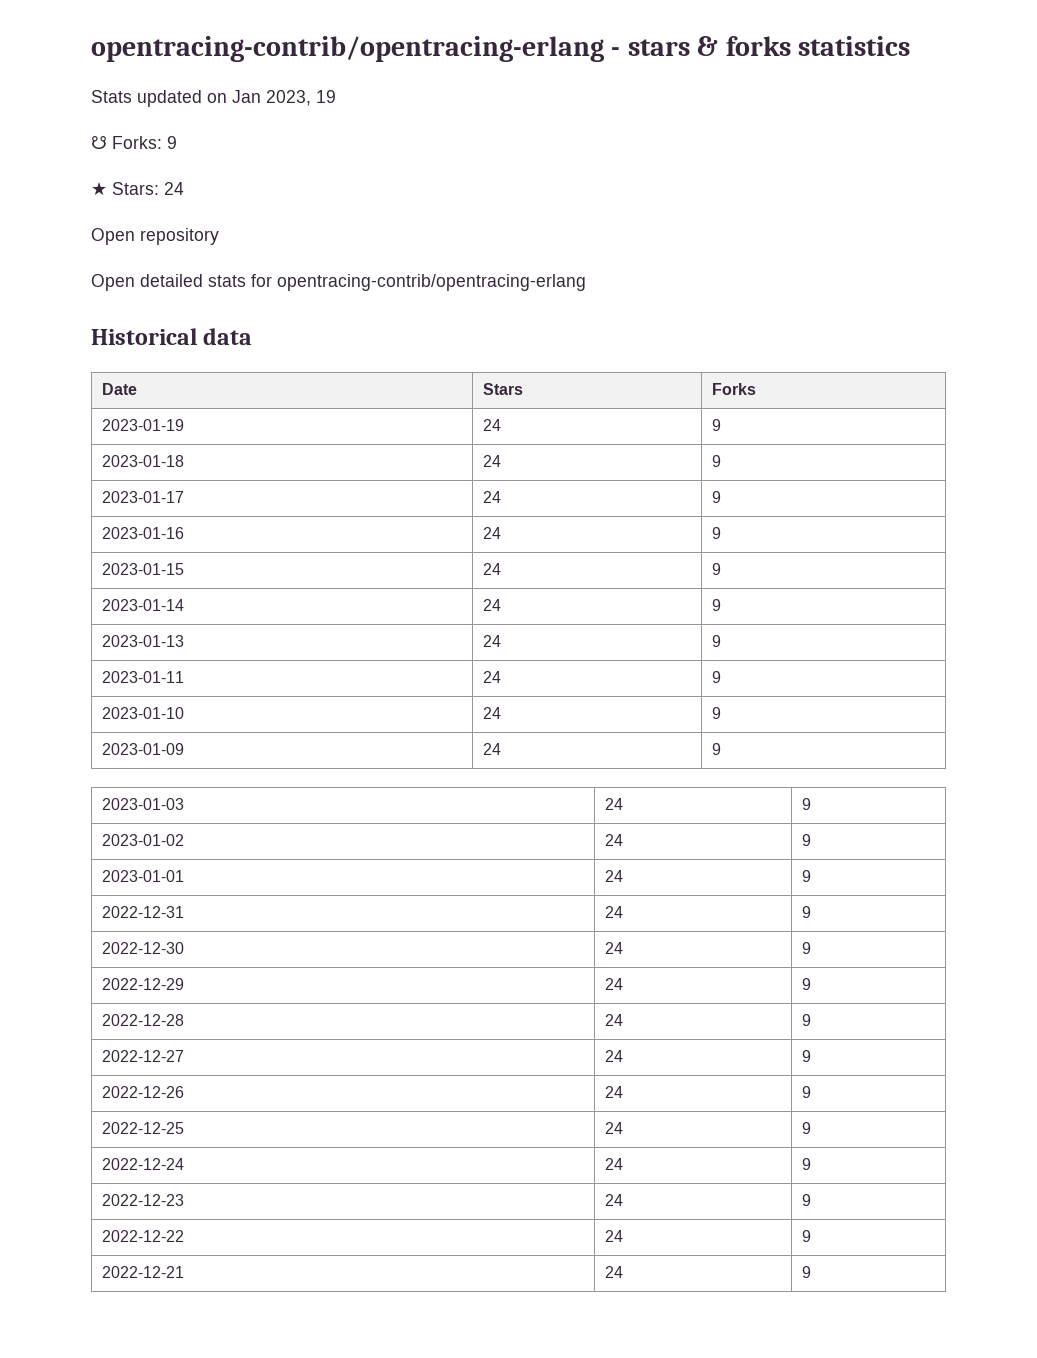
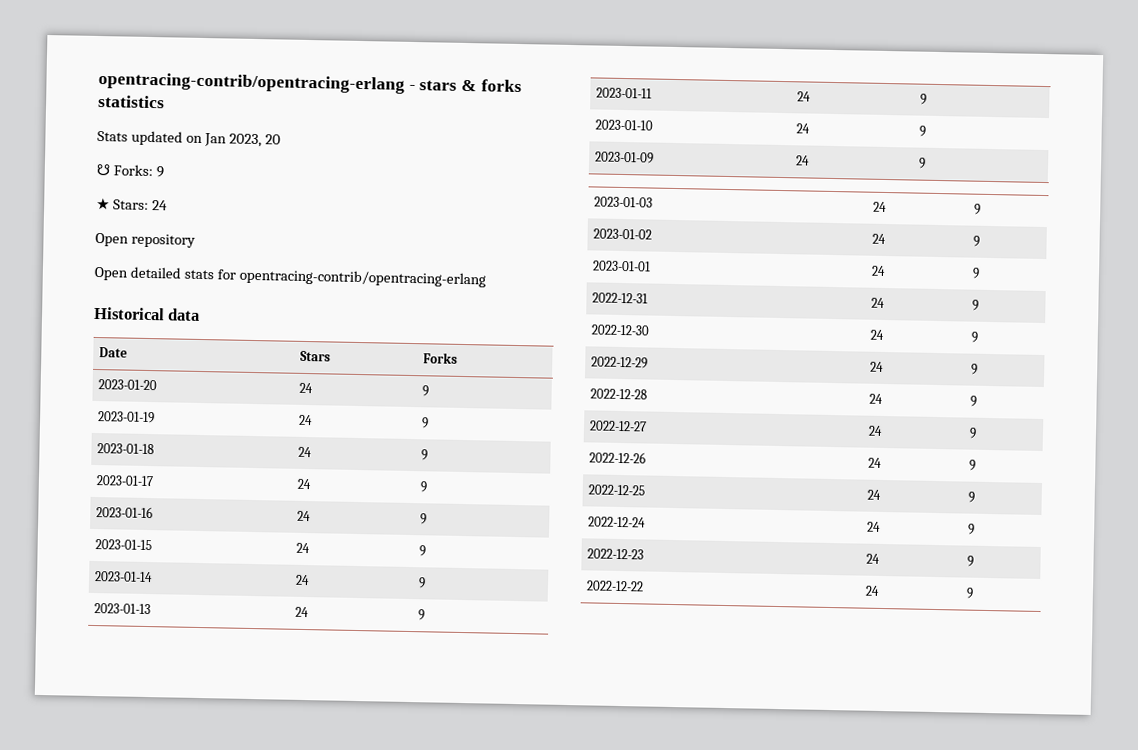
- Stats updated on Jan 2023, 19
+ Stats updated on Jan 2023, 20
+ 2023-01-20 | 24 | 9
- 2022-12-21 | 24 | 9

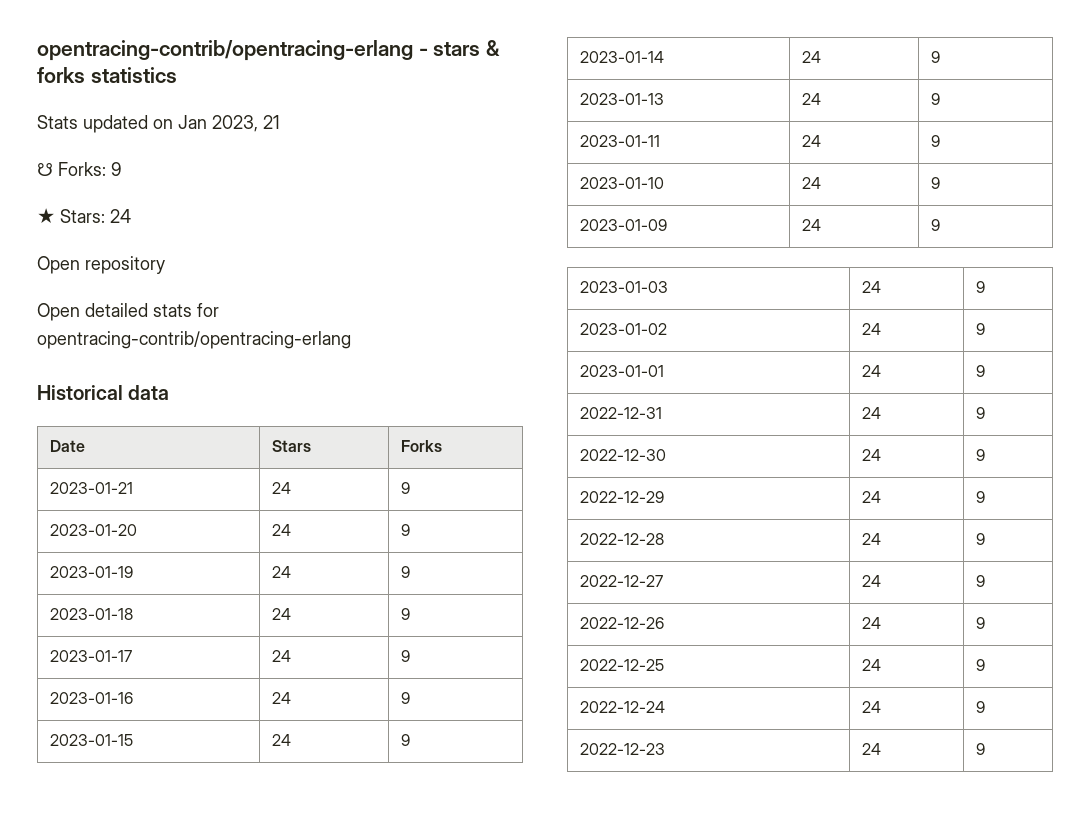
- Stats updated on Jan 2023, 20
+ Stats updated on Jan 2023, 21
+ 2023-01-21 | 24 | 9
- 2022-12-22 | 24 | 9

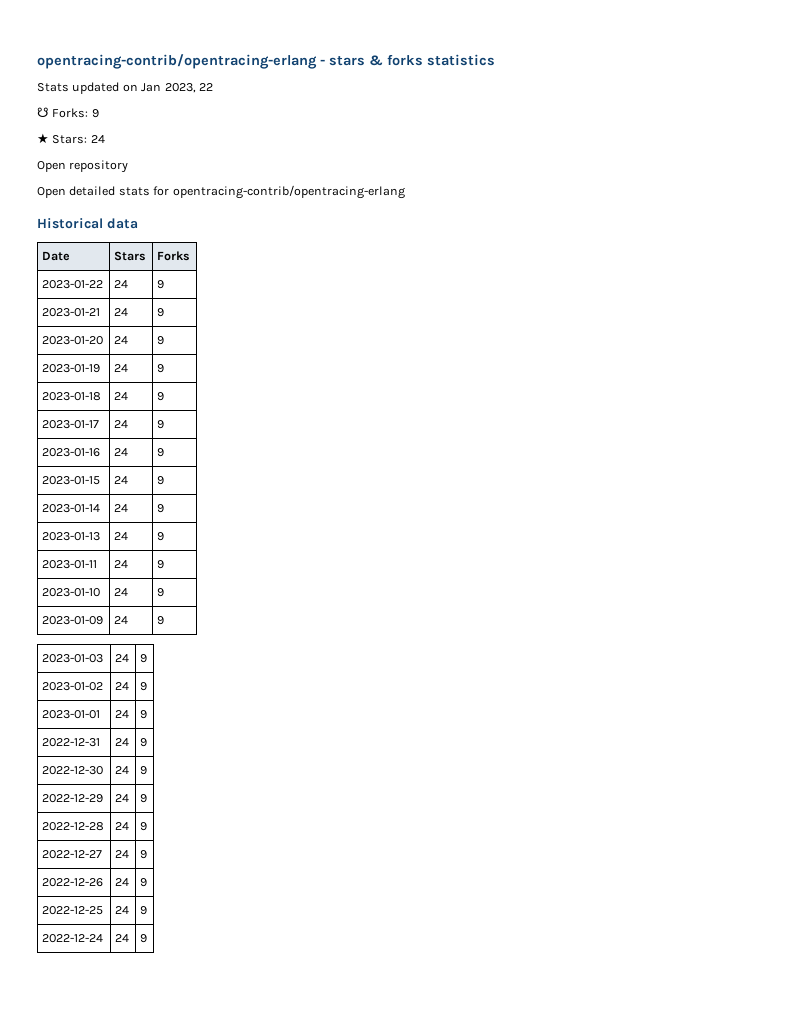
- Stats updated on Jan 2023, 21
+ Stats updated on Jan 2023, 22
+ 2023-01-22 | 24 | 9
- 2022-12-23 | 24 | 9

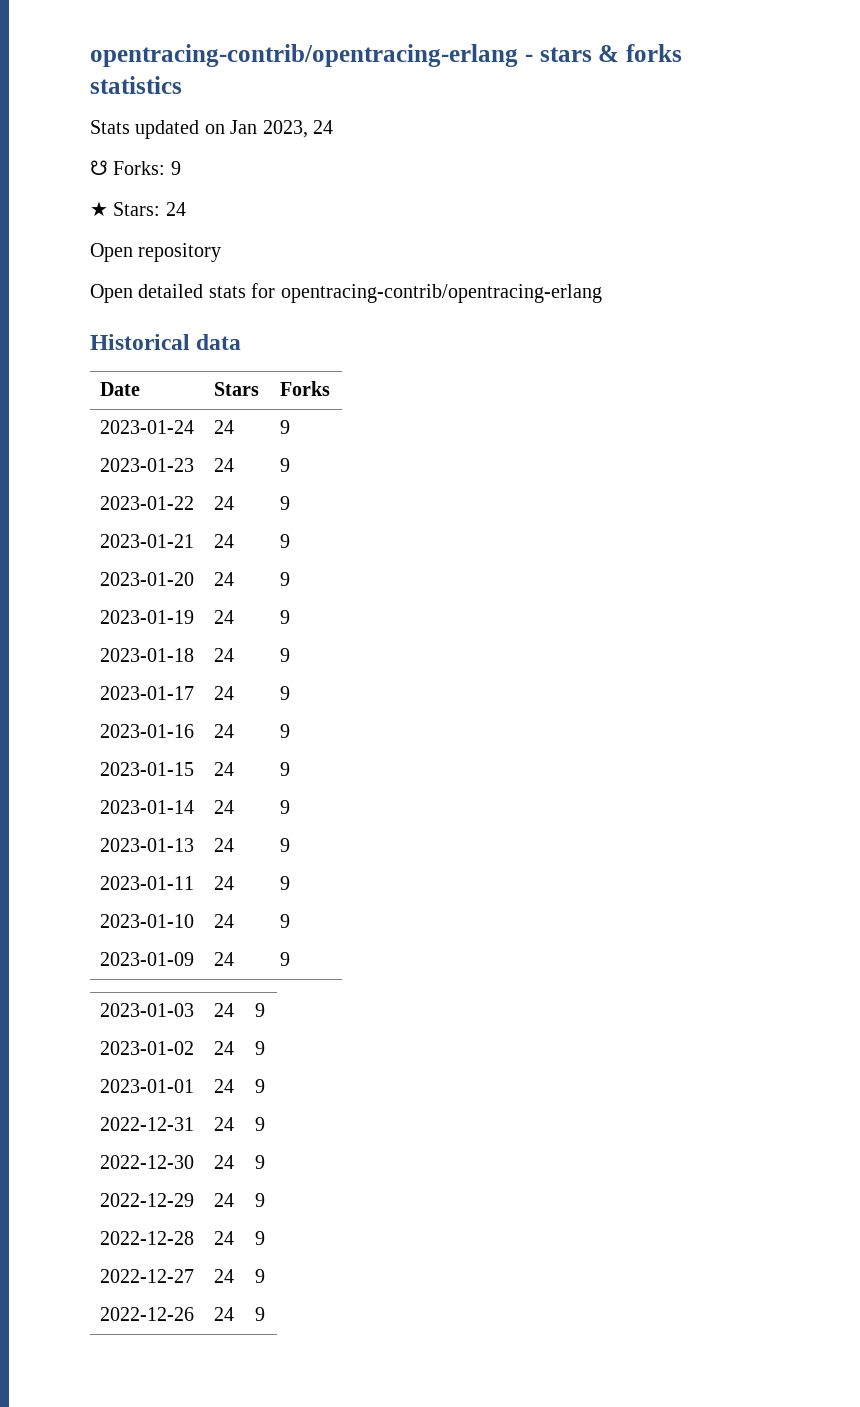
- Stats updated on Jan 2023, 22
+ Stats updated on Jan 2023, 24
+ 2023-01-24 | 24 | 9
+ 2023-01-23 | 24 | 9
- 2022-12-25 | 24 | 9
- 2022-12-24 | 24 | 9

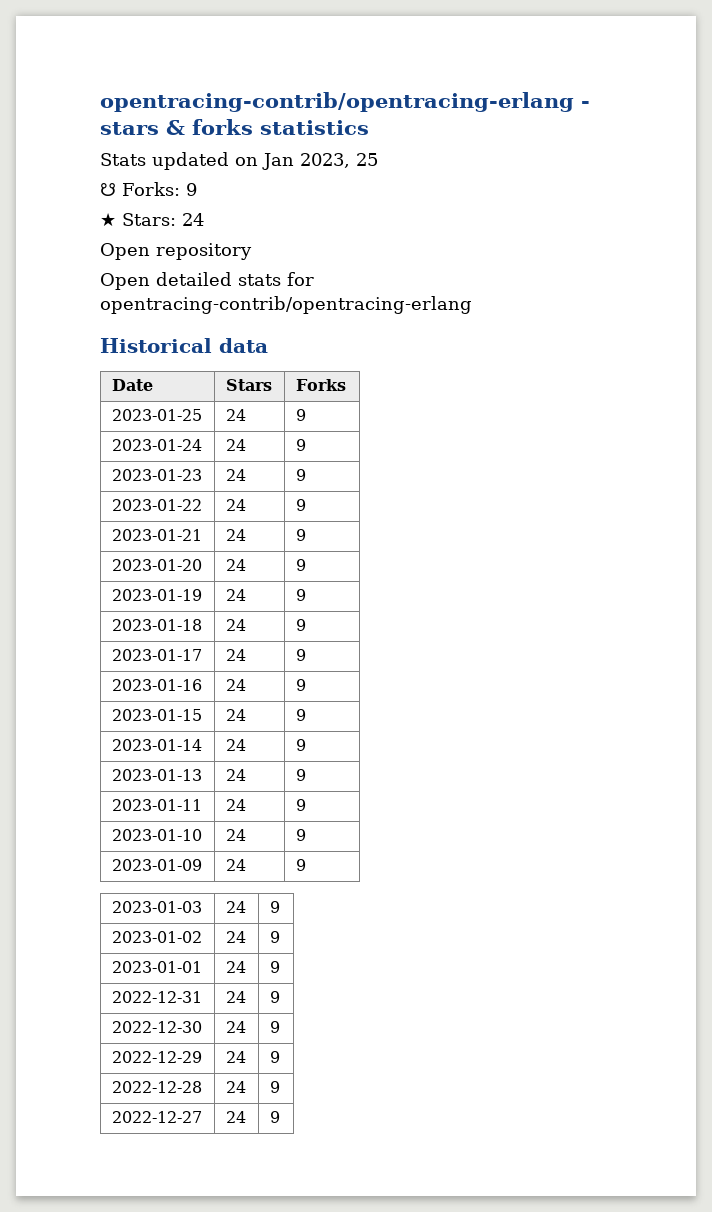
- Stats updated on Jan 2023, 24
+ Stats updated on Jan 2023, 25
+ 2023-01-25 | 24 | 9
- 2022-12-26 | 24 | 9

